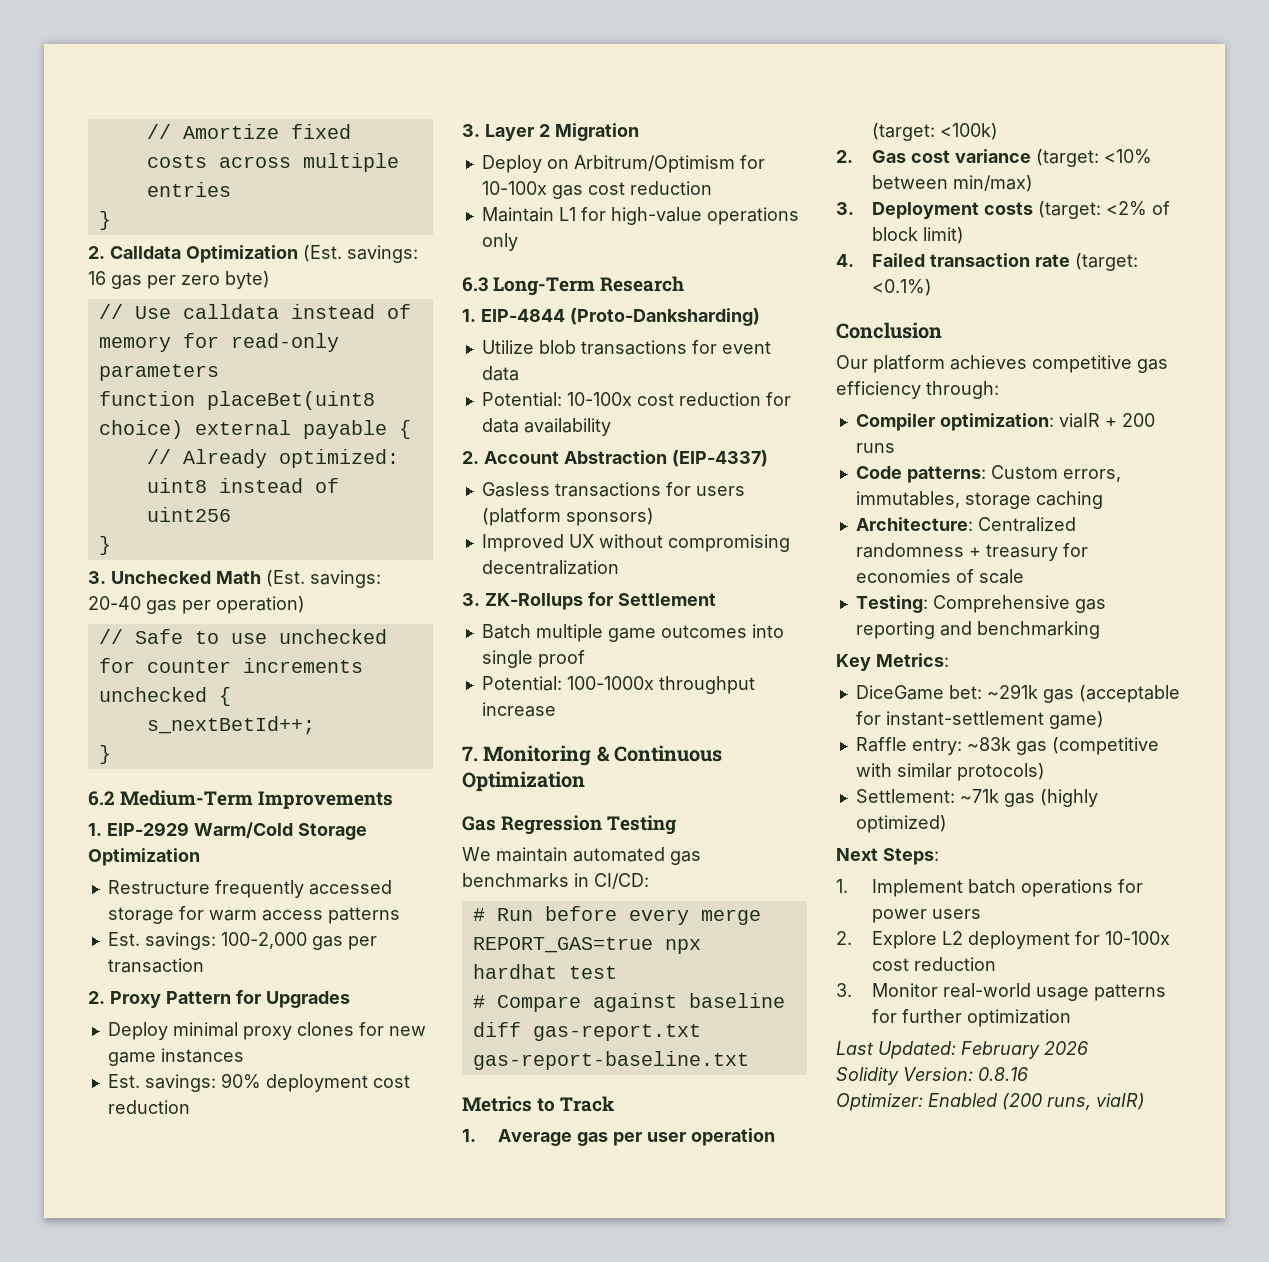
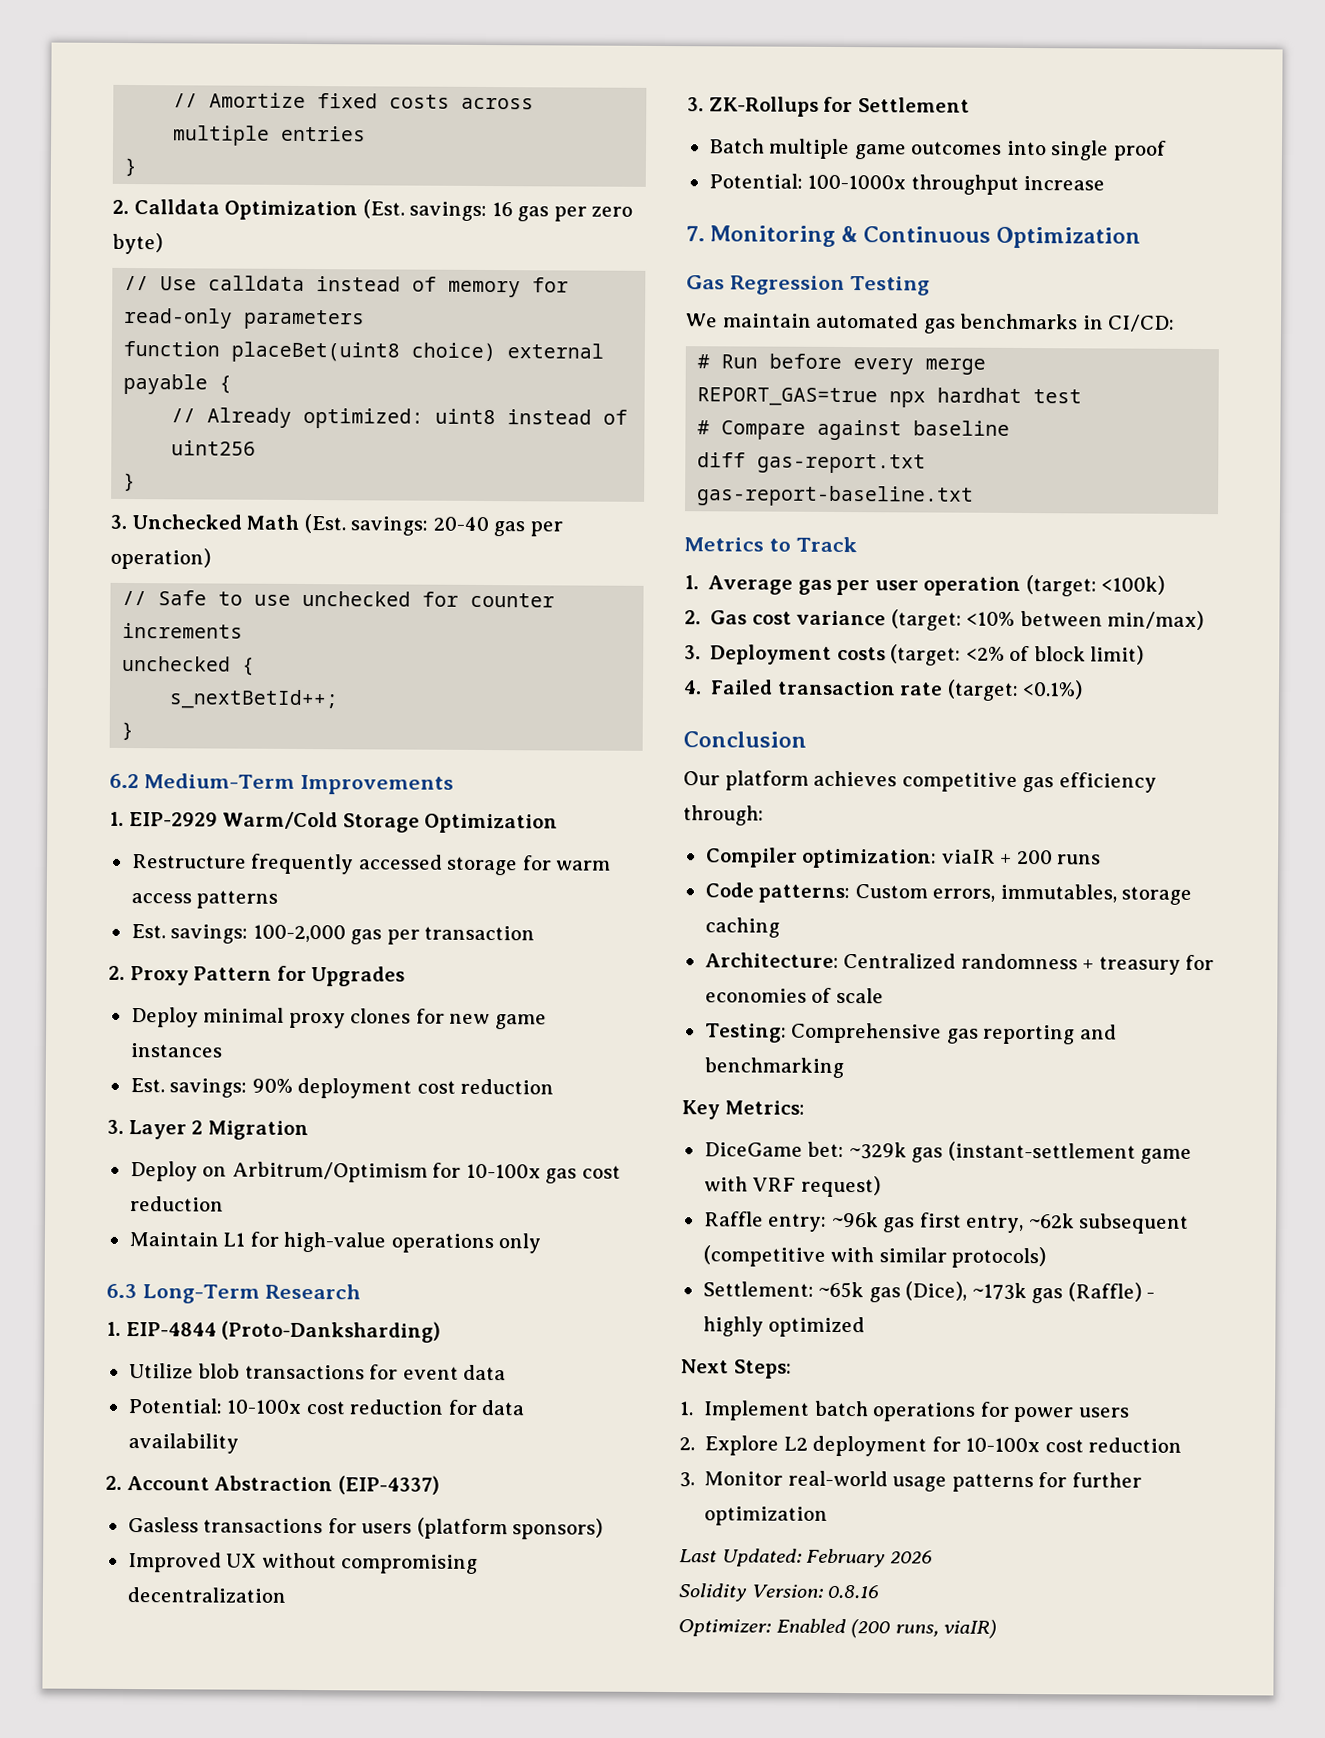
- DiceGame bet: ~291k gas (acceptable for instant-settlement game)
- Raffle entry: ~83k gas (competitive with similar protocols)
+ DiceGame bet: ~329k gas (instant-settlement game with VRF request)
+ Raffle entry: ~96k gas first entry, ~62k subsequent (competitive with similar protocols)
- Settlement: ~71k gas (highly optimized)
+ Settlement: ~65k gas (Dice), ~173k gas (Raffle) - highly optimized

